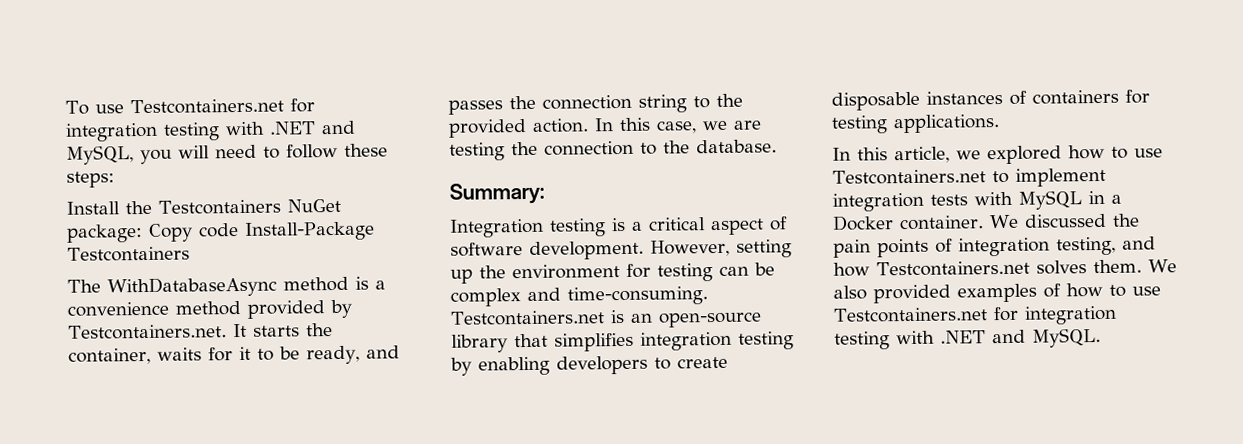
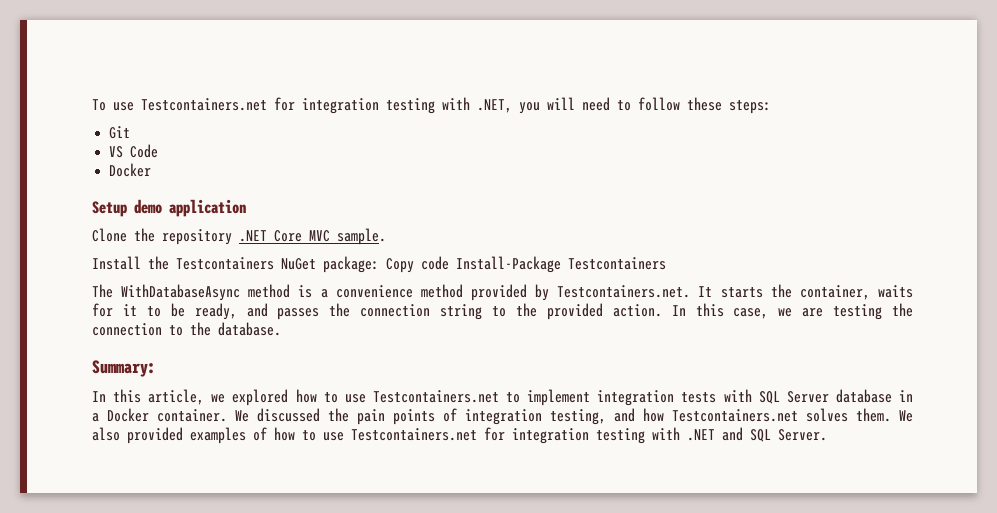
- To use Testcontainers.net for integration testing with .NET and MySQL, you will need to follow these steps:
+ To use Testcontainers.net for integration testing with .NET, you will need to follow these steps:
+ Git
+ VS Code
+ Docker
+ Setup demo application
+ Clone the repository .NET Core MVC sample.
- Integration testing is a critical aspect of software development. However, setting up the environment for testing can be complex and time-consuming. Testcontainers.net is an open-source library that simplifies integration testing by enabling developers to create disposable instances of containers for testing applications.
- In this article, we explored how to use Testcontainers.net to implement integration tests with MySQL in a Docker container.
+ In this article, we explored how to use Testcontainers.net to implement integration tests with SQL Server database in a Docker container.
- We also provided examples of how to use Testcontainers.net for integration testing with .NET and MySQL.
+ We also provided examples of how to use Testcontainers.net for integration testing with .NET and SQL Server.

